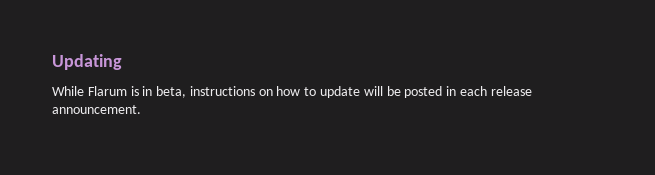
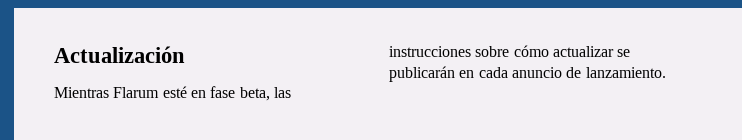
- Updating
- While Flarum is in beta, instructions on how to update will be posted in each release announcement.
+ Actualización
+ Mientras Flarum esté en fase beta, las instrucciones sobre cómo actualizar se publicarán en cada anuncio de lanzamiento.

